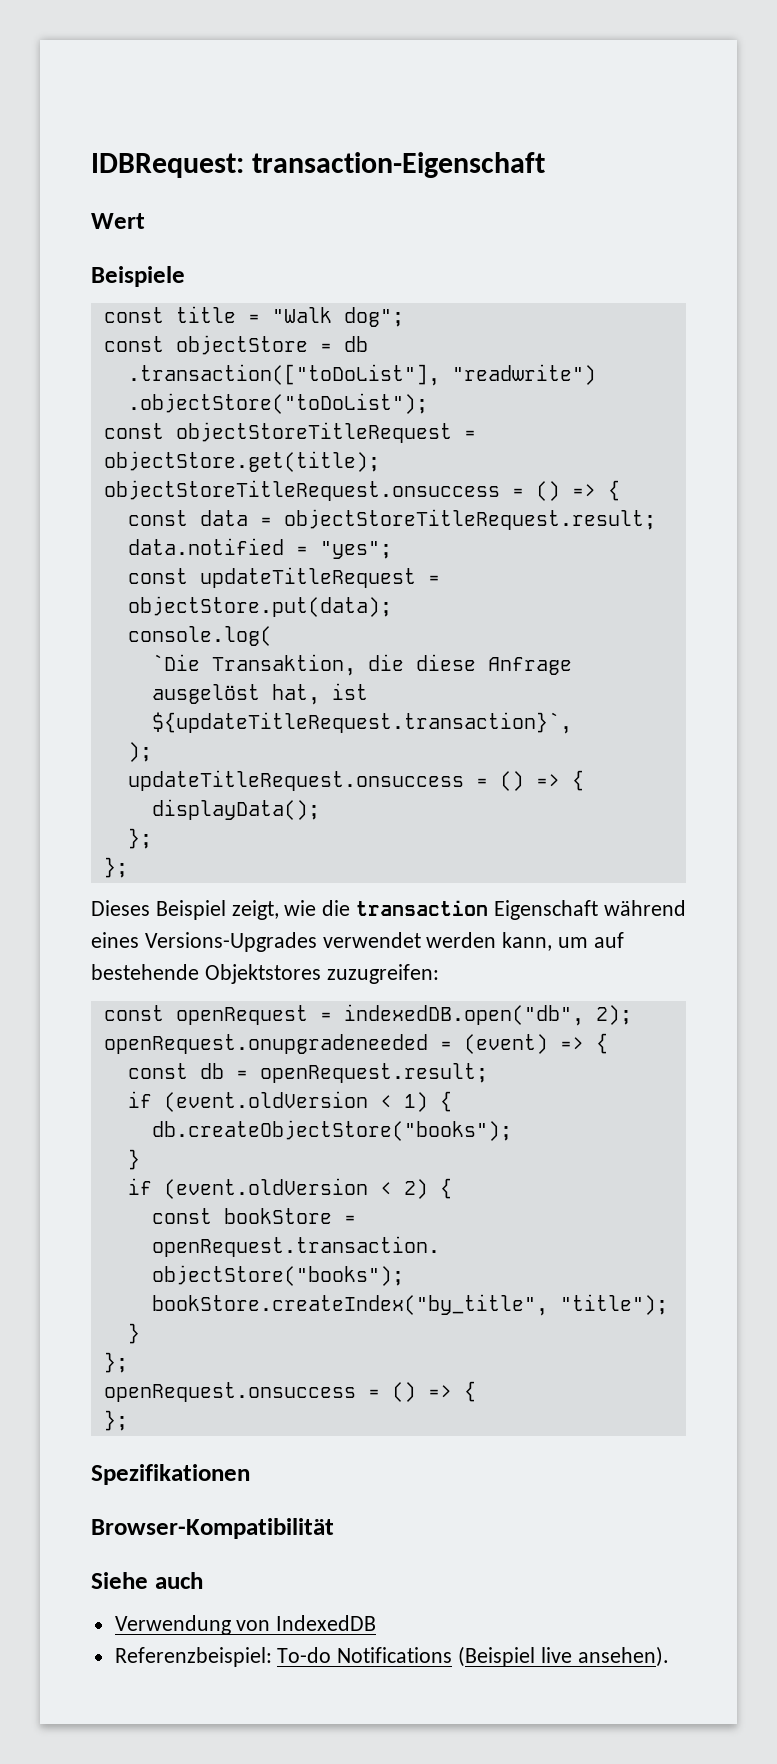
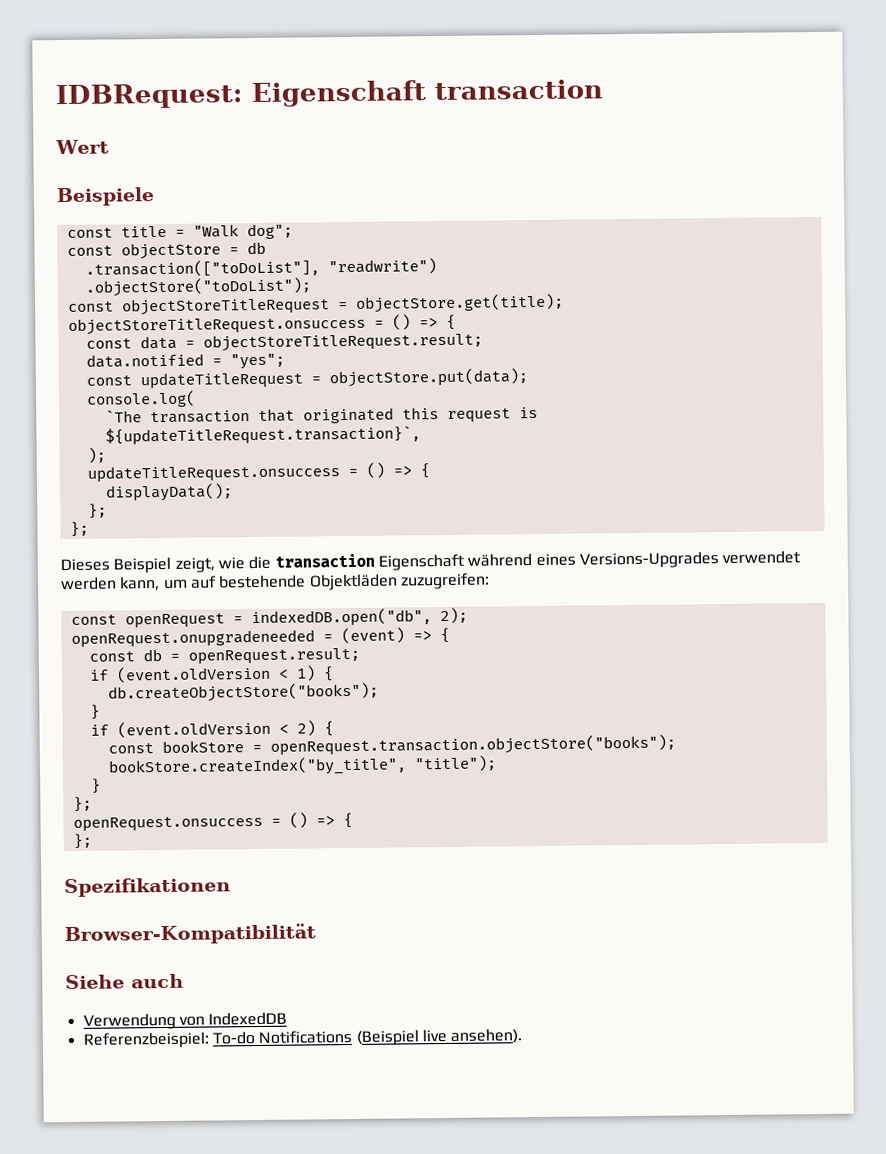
- IDBRequest: transaction-Eigenschaft
+ IDBRequest: Eigenschaft transaction
- `Die Transaktion, die diese Anfrage ausgelöst hat, ist ${updateTitleRequest.transaction}`,
+ `The transaction that originated this request is ${updateTitleRequest.transaction}`,
- Dieses Beispiel zeigt, wie die transaction Eigenschaft während eines Versions-Upgrades verwendet werden kann, um auf bestehende Objektstores zuzugreifen:
+ Dieses Beispiel zeigt, wie die transaction Eigenschaft während eines Versions-Upgrades verwendet werden kann, um auf bestehende Objektläden zuzugreifen:

